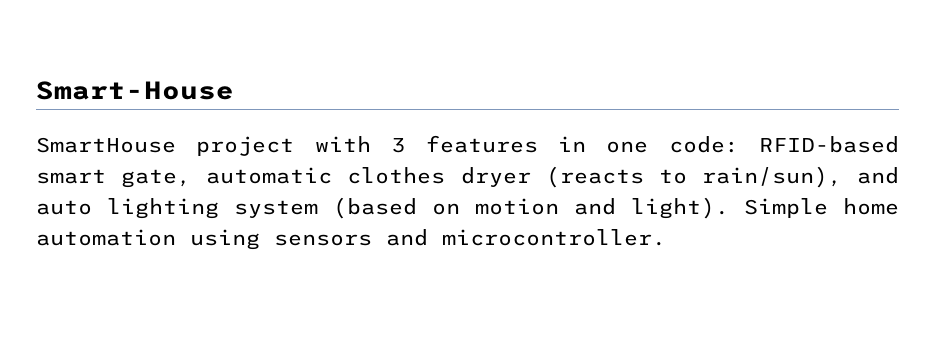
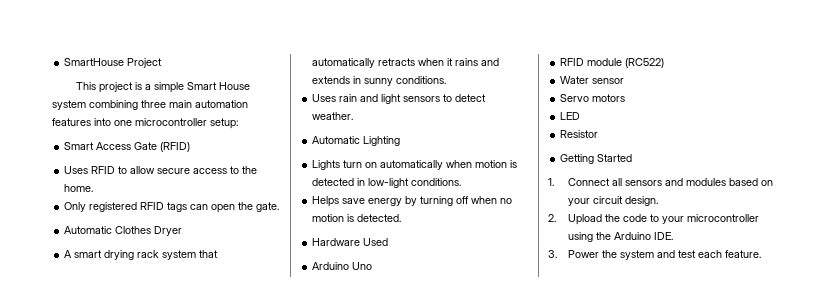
- Smart-House
- SmartHouse project with 3 features in one code: RFID-based smart gate, automatic clothes dryer (reacts to rain/sun), and auto lighting system (based on motion and light). Simple home automation using sensors and microcontroller.
+ SmartHouse Project
+ This project is a simple Smart House system combining three main automation features into one microcontroller setup:
+ Smart Access Gate (RFID)
+ Uses RFID to allow secure access to the home.
+ Only registered RFID tags can open the gate.
+ Automatic Clothes Dryer
+ A smart drying rack system that automatically retracts when it rains and extends in sunny conditions.
+ Uses rain and light sensors to detect weather.
+ Automatic Lighting
+ Lights turn on automatically when motion is detected in low-light conditions.
+ Helps save energy by turning off when no motion is detected.
+ Hardware Used
+ Arduino Uno
+ RFID module (RC522)
+ Water sensor
+ Servo motors
+ LED
+ Resistor
+ Getting Started
+ 1. Connect all sensors and modules based on your circuit design.
+ 2. Upload the code to your microcontroller using the Arduino IDE.
+ 3. Power the system and test each feature.

